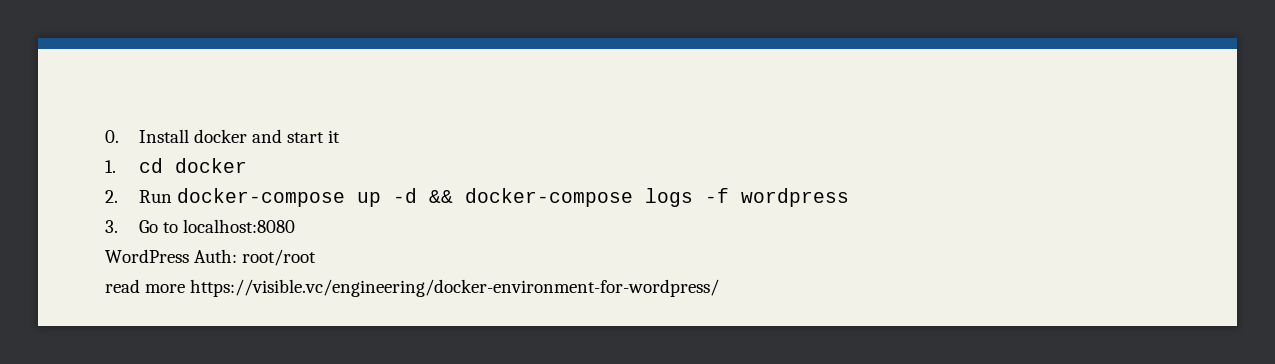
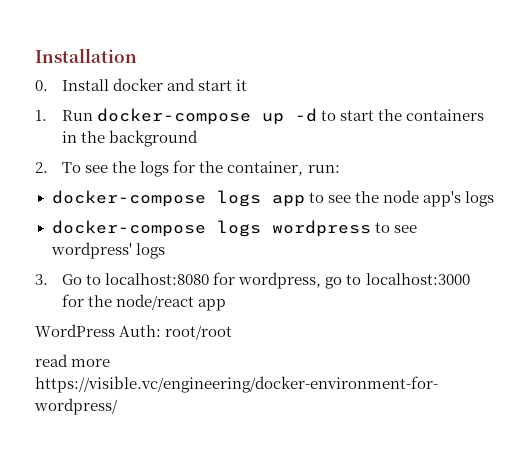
+ Installation
- 1. cd docker
- 2. Run docker-compose up -d && docker-compose logs -f wordpress
- 3. Go to localhost:8080
+ 1. Run docker-compose up -d to start the containers in the background
+ 2. To see the logs for the container, run:
+ docker-compose logs app to see the node app's logs
+ docker-compose logs wordpress to see wordpress' logs
+ 3. Go to localhost:8080 for wordpress, go to localhost:3000 for the node/react app

